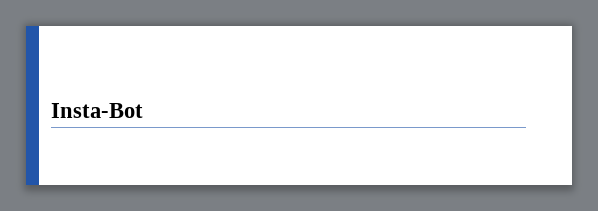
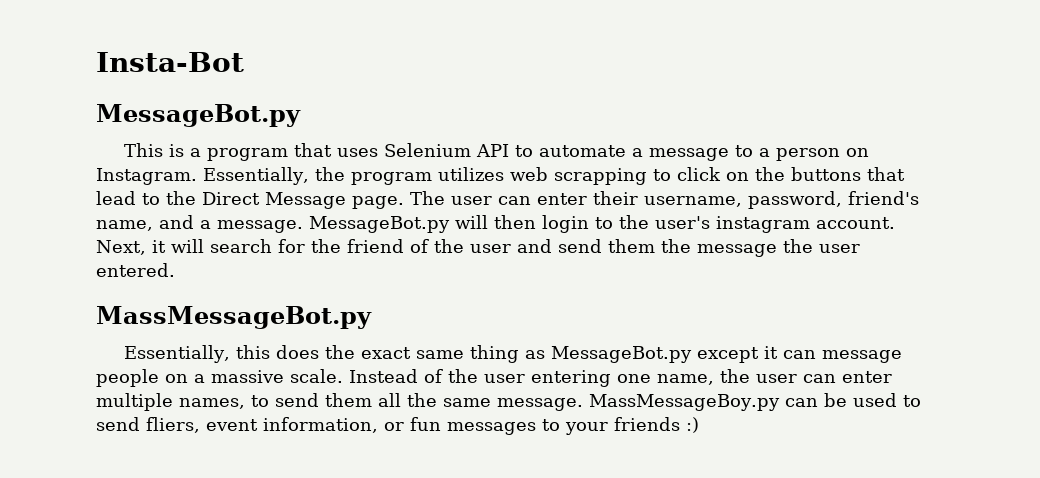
  Insta-Bot
+ MessageBot.py
+ This is a program that uses Selenium API to automate a message to a person on Instagram. Essentially, the program utilizes web scrapping to click on the buttons that lead to the Direct Message page. The user can enter their username, password, friend's name, and a message. MessageBot.py will then login to the user's instagram account. Next, it will search for the friend of the user and send them the message the user entered.
+ MassMessageBot.py
+ Essentially, this does the exact same thing as MessageBot.py except it can message people on a massive scale. Instead of the user entering one name, the user can enter multiple names, to send them all the same message. MassMessageBoy.py can be used to send fliers, event information, or fun messages to your friends :)

